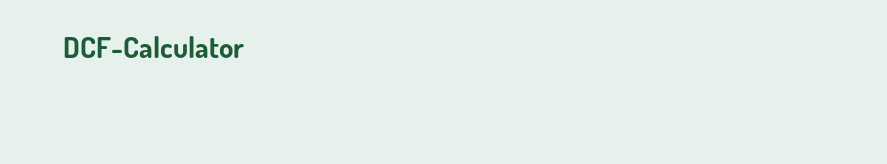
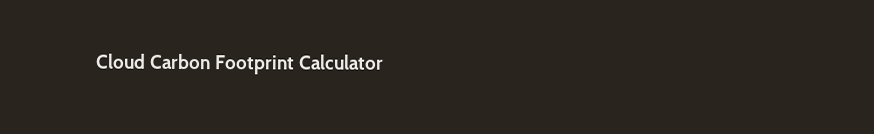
- DCF-Calculator
+ Cloud Carbon Footprint Calculator

